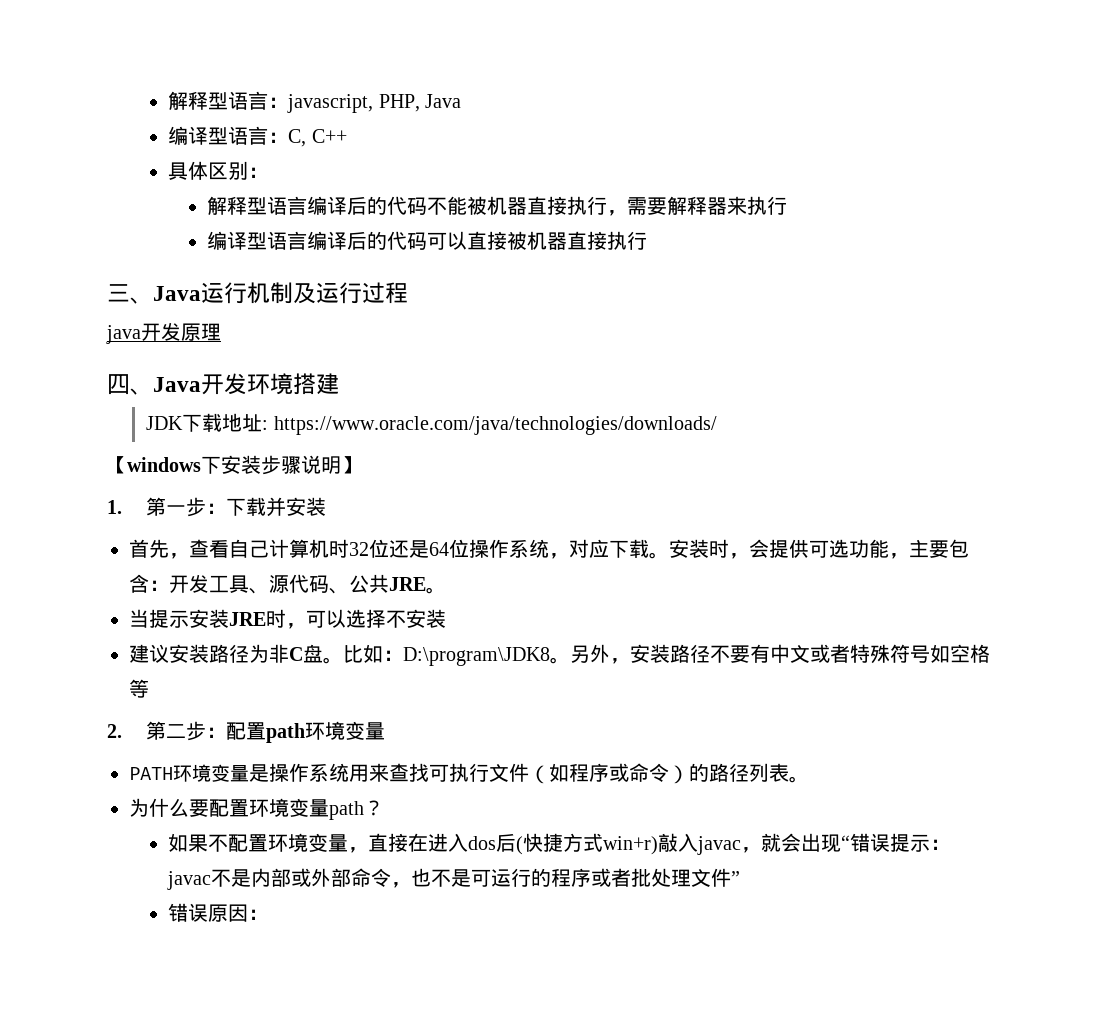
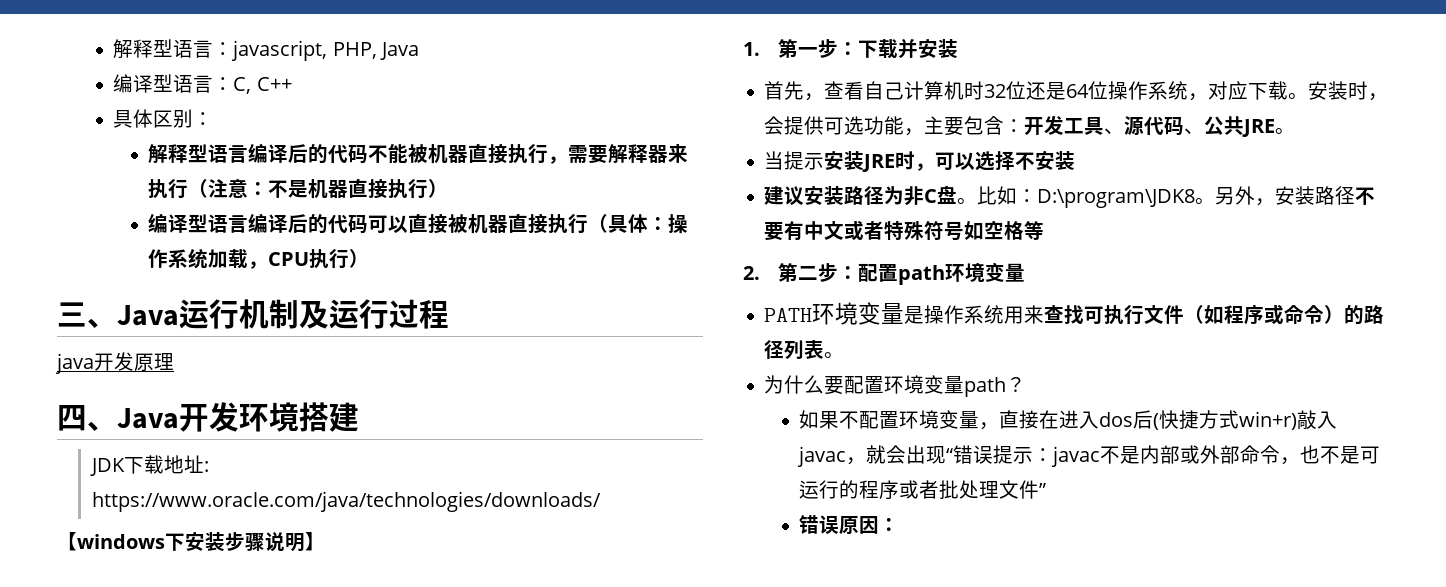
- 解释型语言编译后的代码不能被机器直接执行，需要解释器来执行
+ 解释型语言编译后的代码不能被机器直接执行，需要解释器来执行（注意：不是机器直接执行）
- 编译型语言编译后的代码可以直接被机器直接执行
+ 编译型语言编译后的代码可以直接被机器直接执行（具体：操作系统加载，CPU执行）

